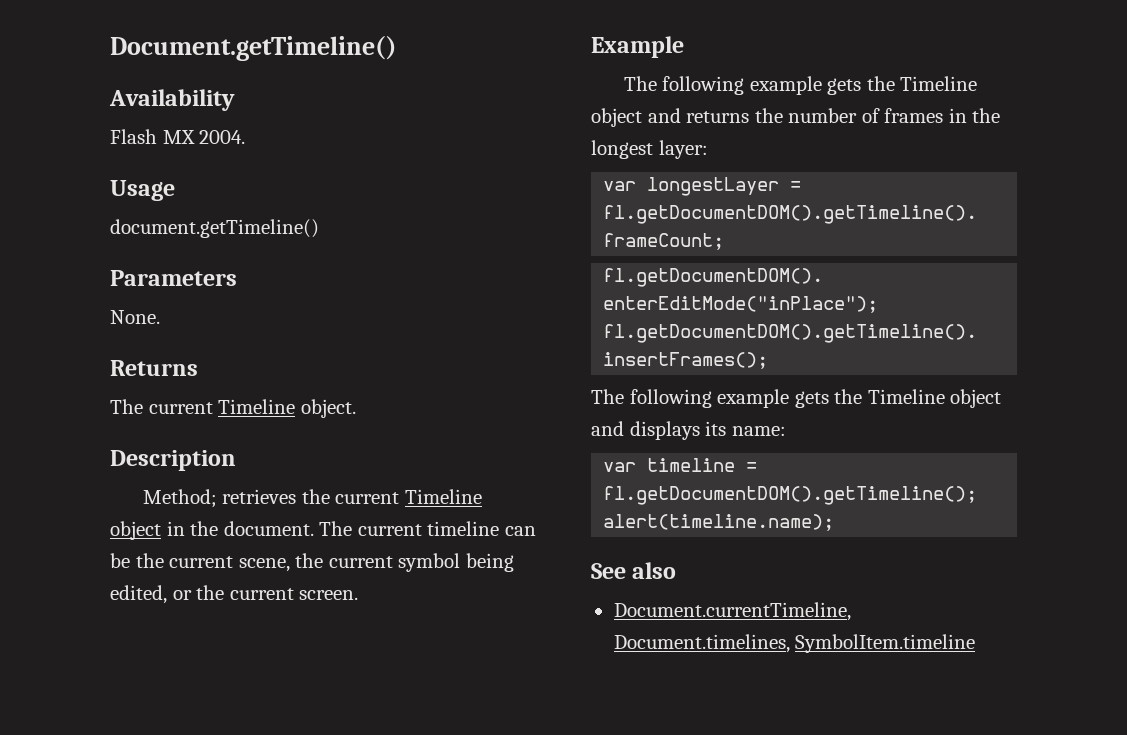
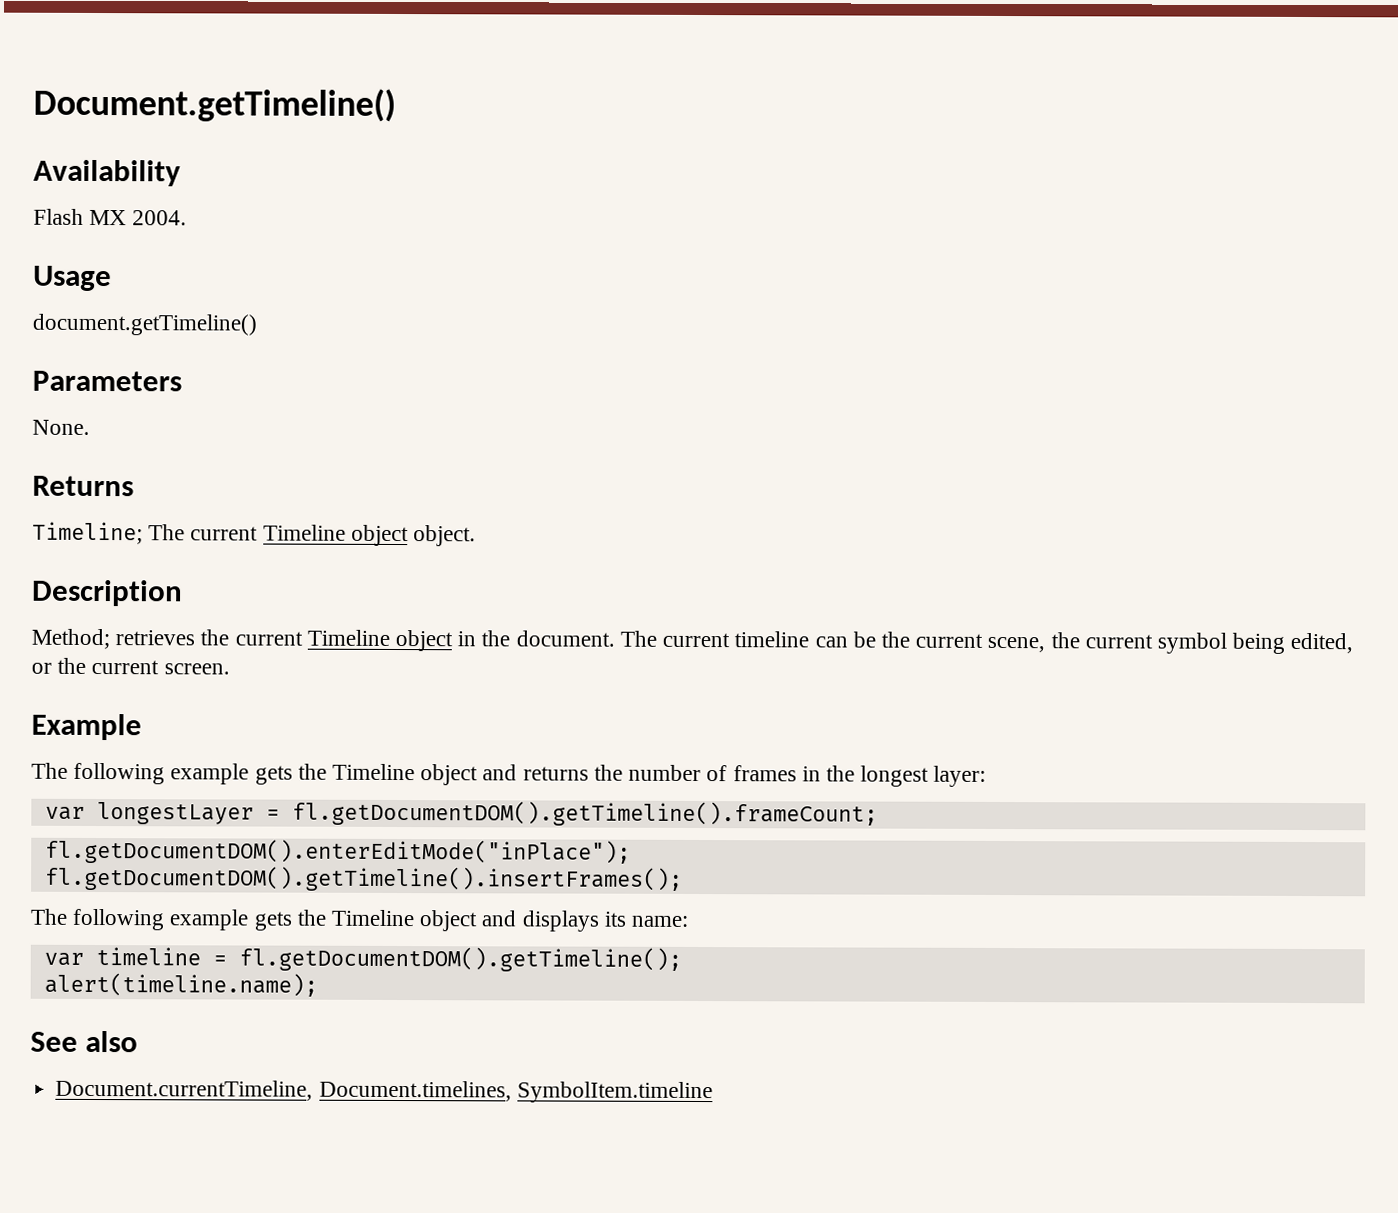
- The current Timeline object.
+ Timeline; The current Timeline object object.

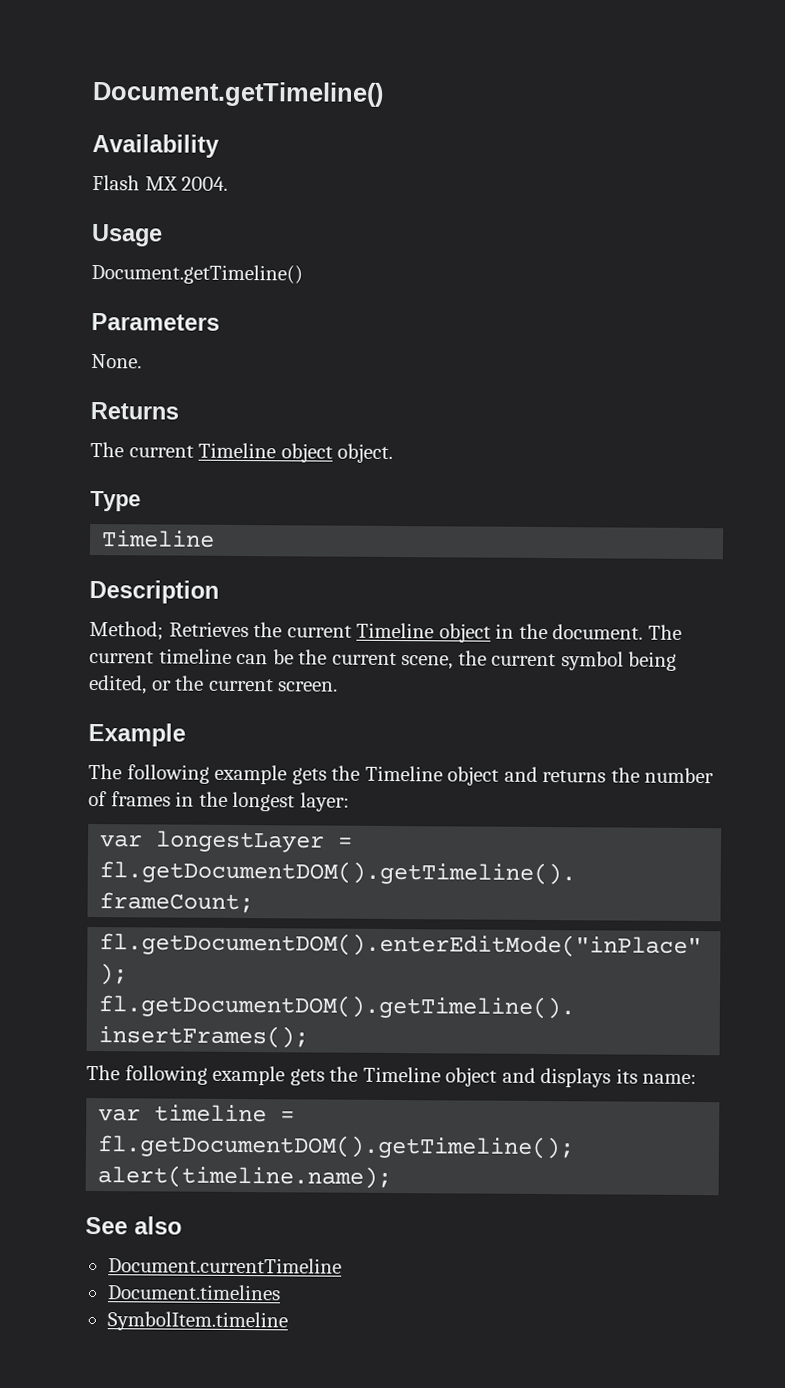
  Usage
- document.getTimeline()
+ Document.getTimeline()
- Timeline; The current Timeline object object.
+ The current Timeline object object.
+ Type
+ Timeline
- Method; retrieves the current Timeline object in the document.
+ Method; Retrieves the current Timeline object in the document.
- Document.currentTimeline, Document.timelines, SymbolItem.timeline
+ Document.currentTimeline
+ Document.timelines
+ SymbolItem.timeline

